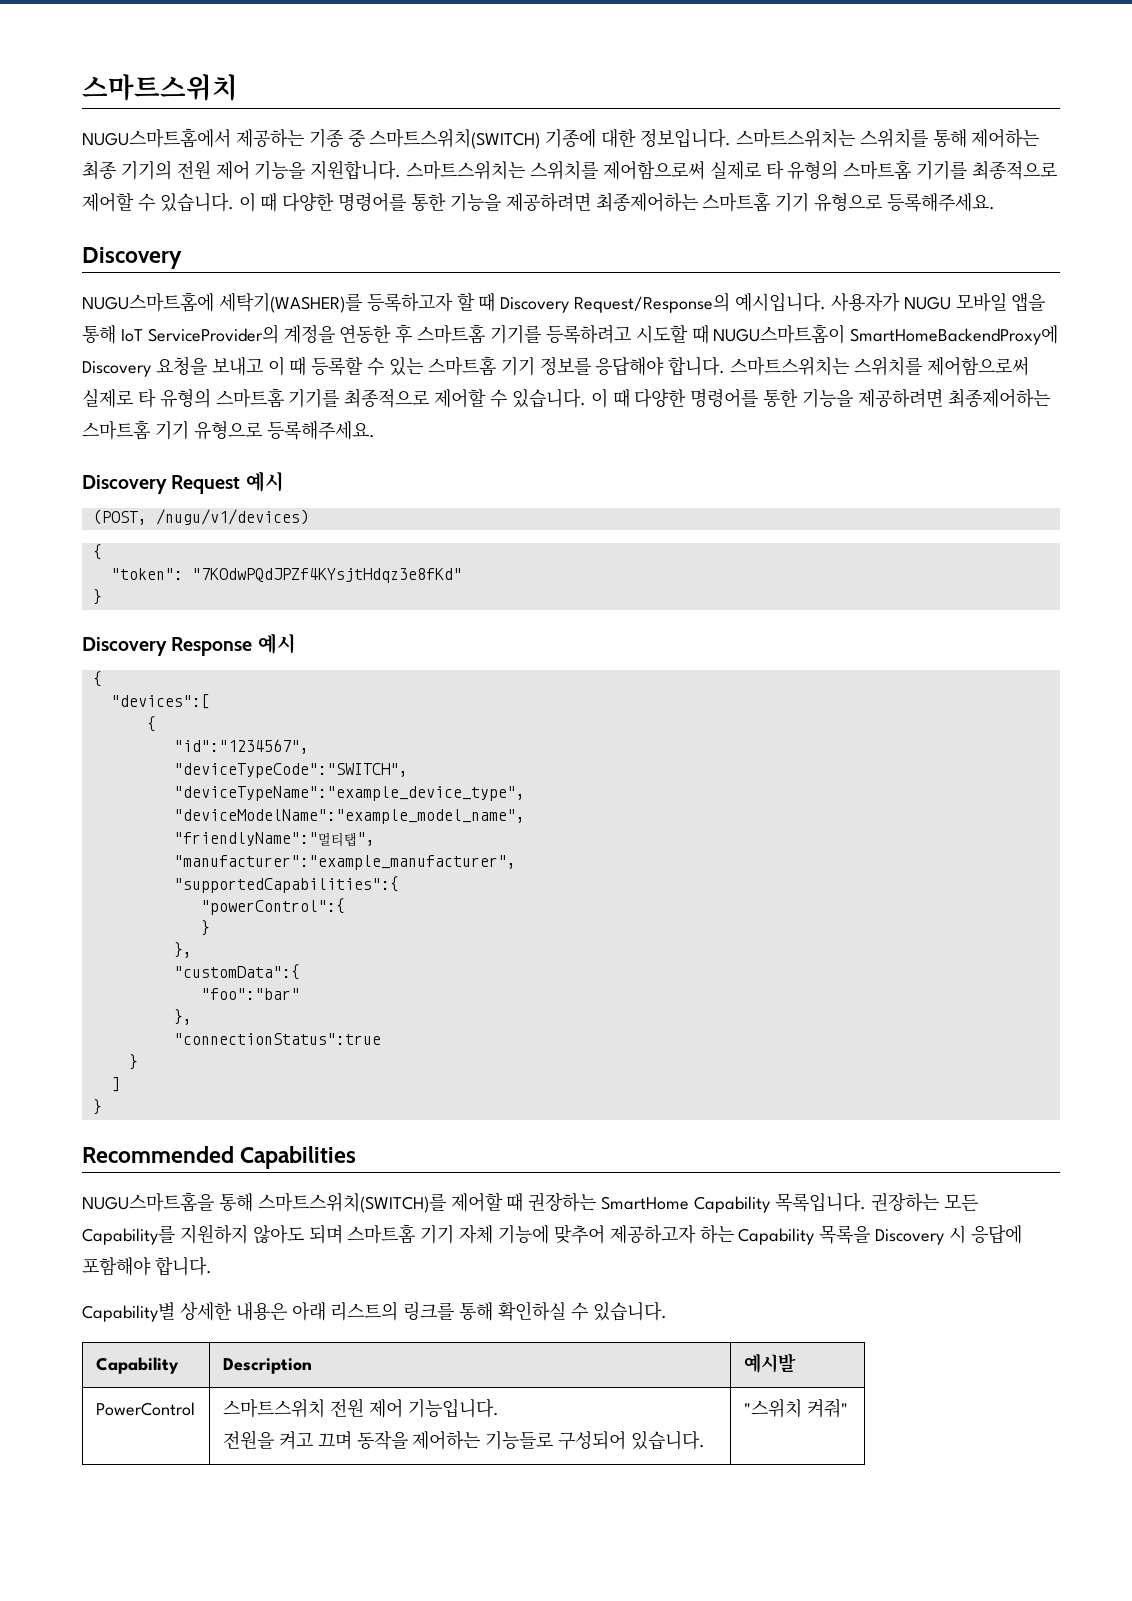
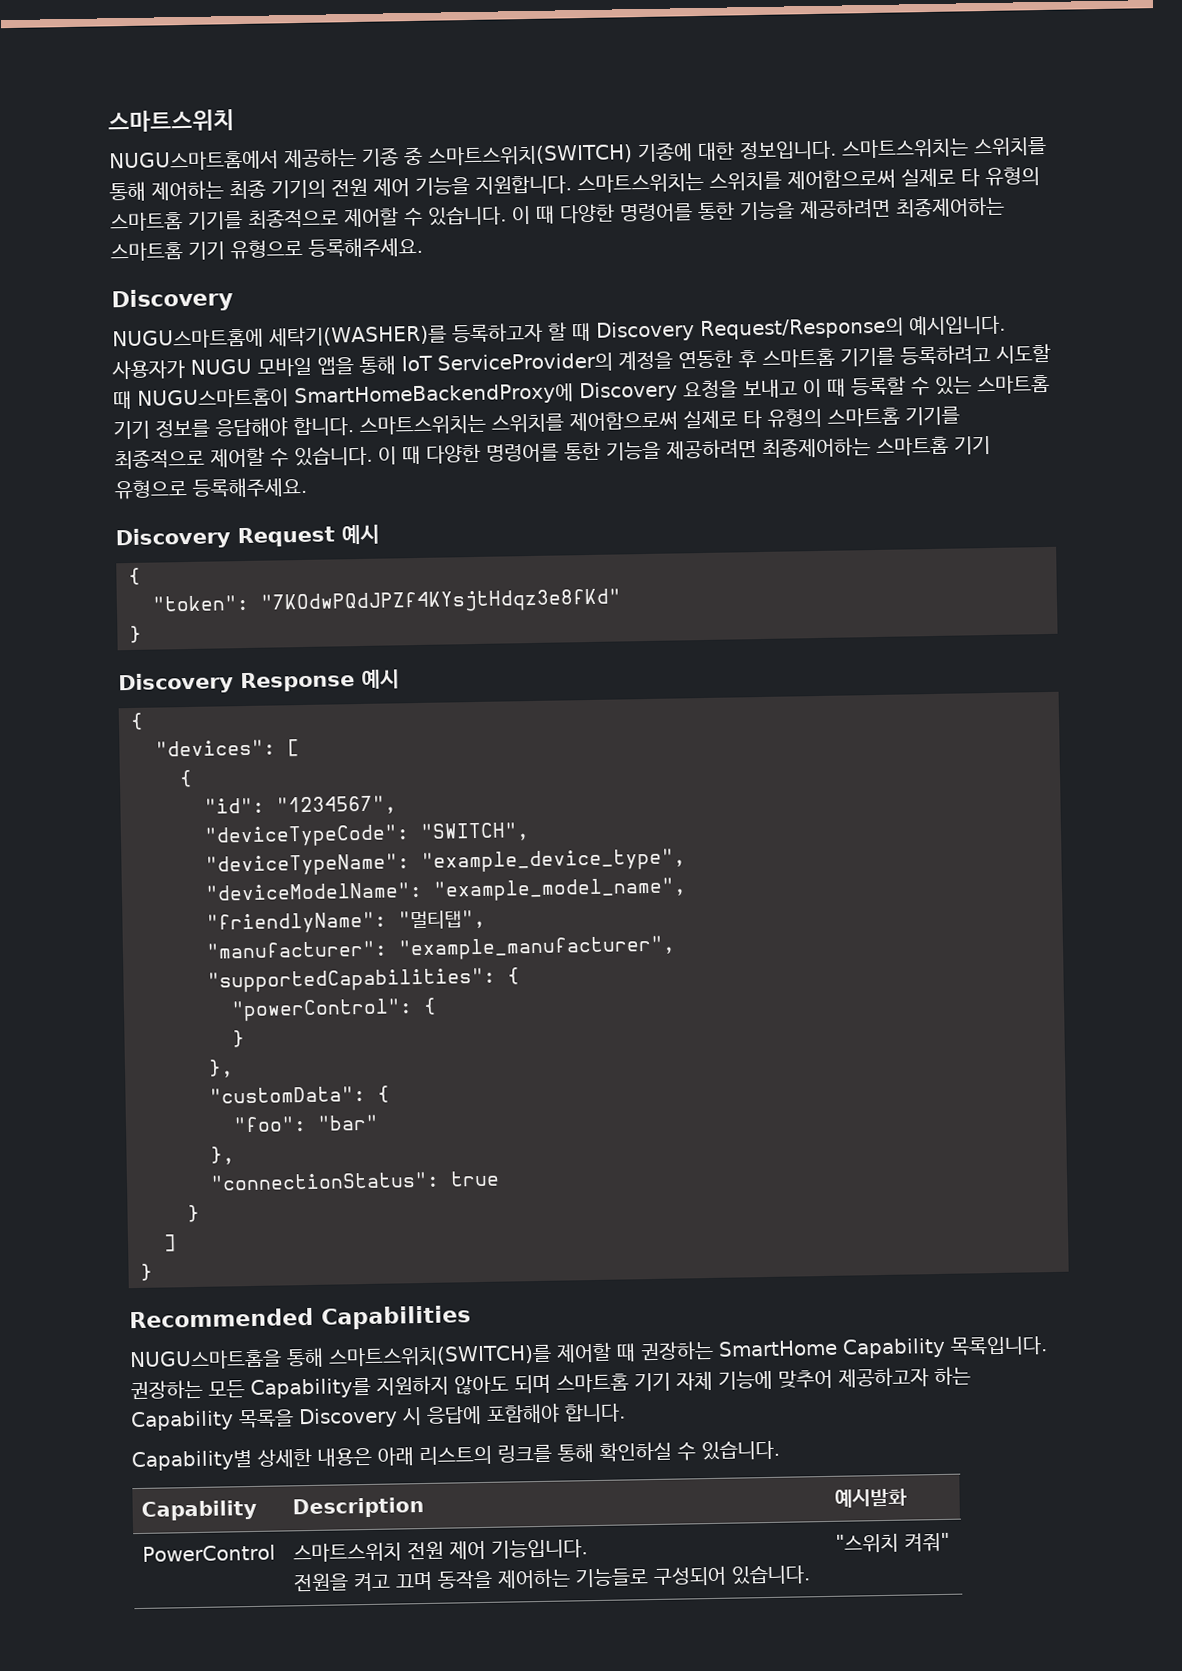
- (POST, /nugu/v1/devices)
- "devices":[
+ "devices": [
  {
- "id":"1234567",
- "deviceTypeCode":"SWITCH",
- "deviceTypeName":"example_device_type",
- "deviceModelName":"example_model_name",
- "friendlyName":"멀티탭",
- "manufacturer":"example_manufacturer",
- "supportedCapabilities":{
- "powerControl":{
+ "id": "1234567",
+ "deviceTypeCode": "SWITCH",
+ "deviceTypeName": "example_device_type",
+ "deviceModelName": "example_model_name",
+ "friendlyName": "멀티탭",
+ "manufacturer": "example_manufacturer",
+ "supportedCapabilities": {
+ "powerControl": {
  }
  },
- "customData":{
- "foo":"bar"
+ "customData": {
+ "foo": "bar"
  },
- "connectionStatus":true
+ "connectionStatus": true
- Capability | Description | 예시발
+ Capability | Description | 예시발화

